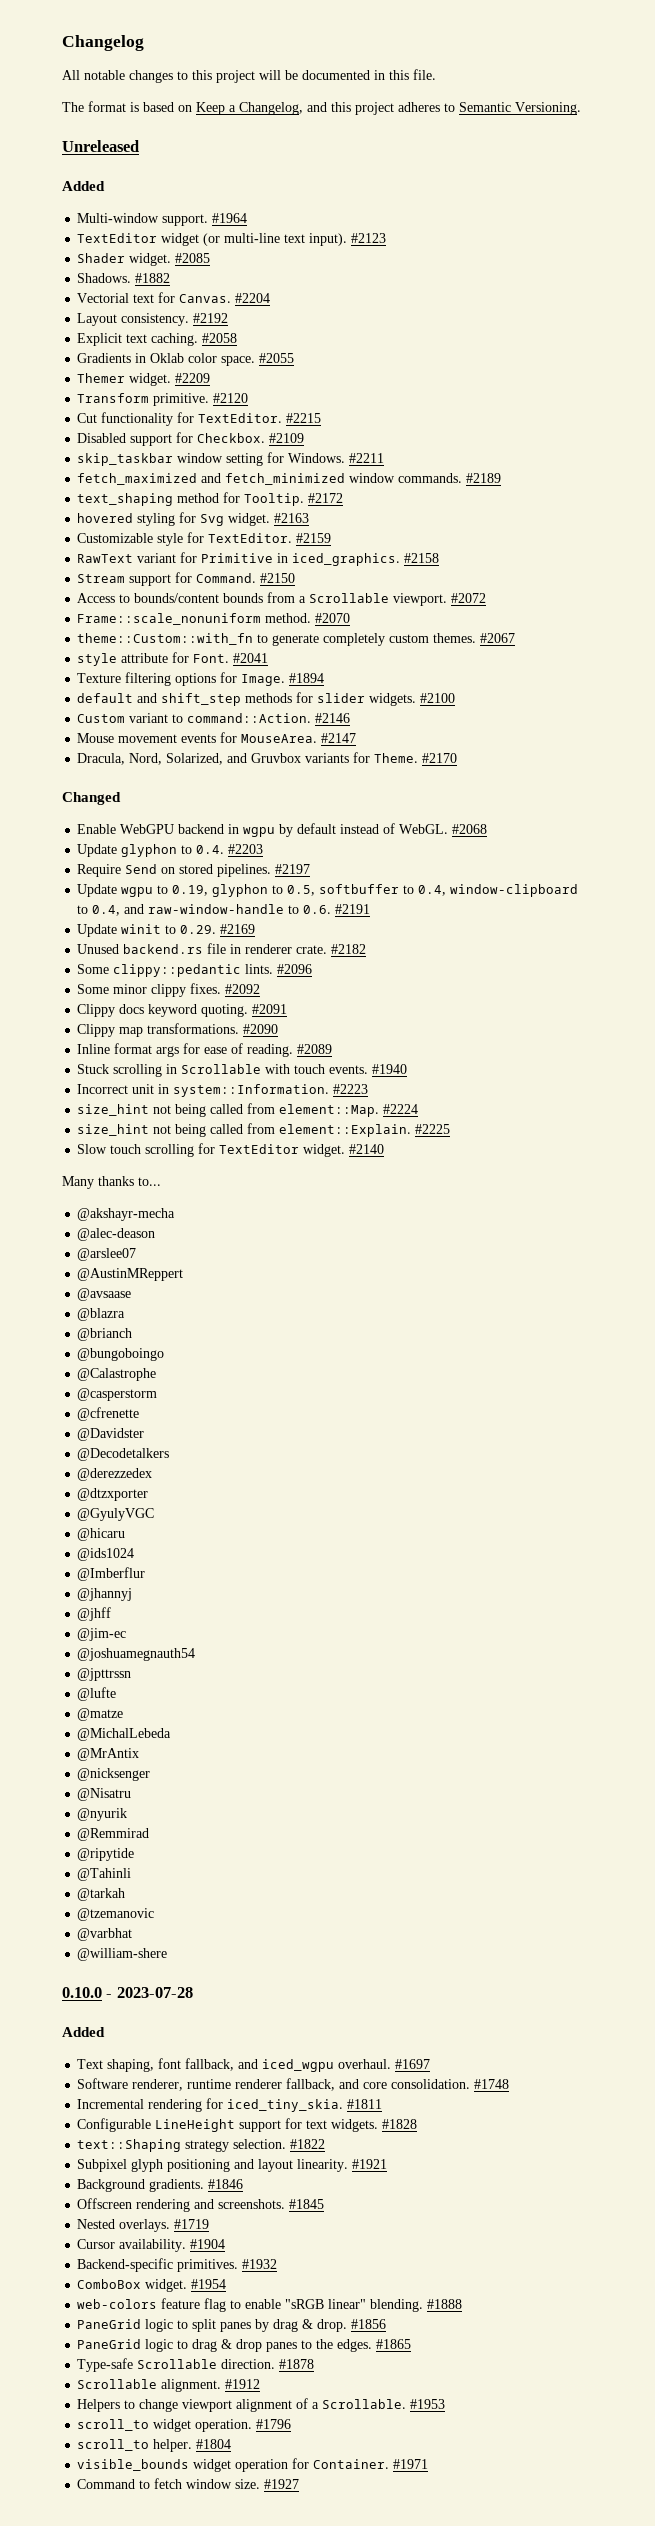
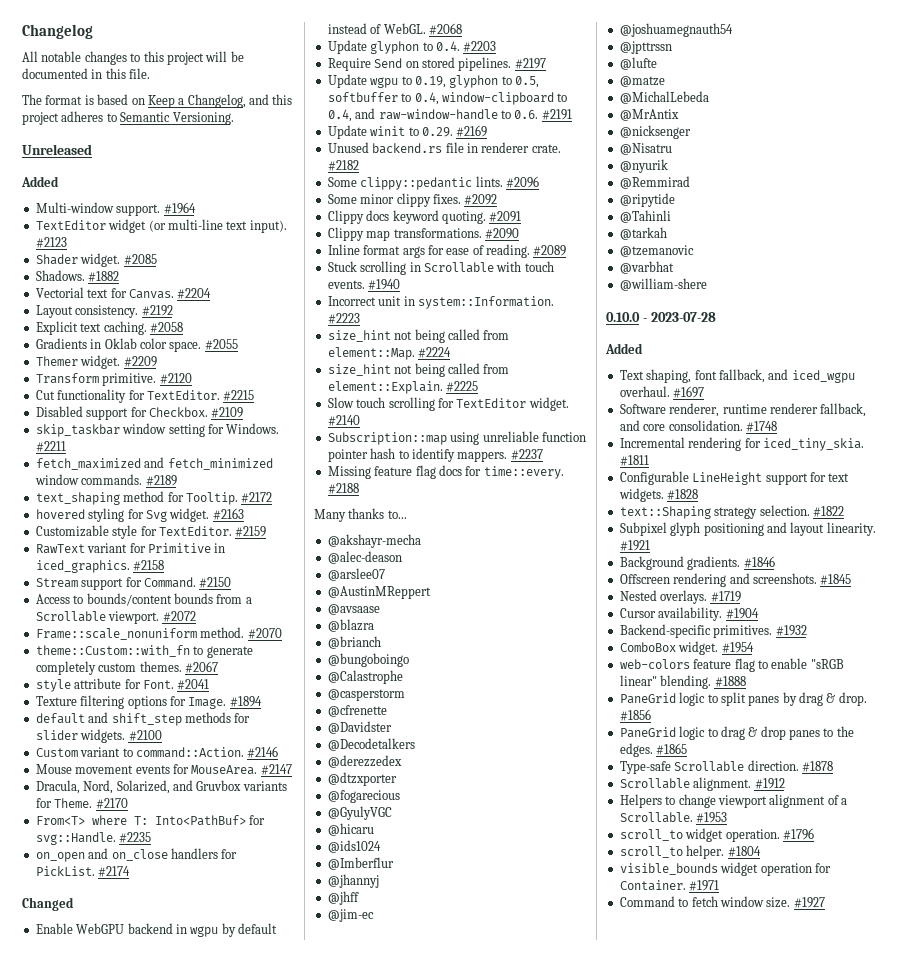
+ From<T> where T: Into<PathBuf> for svg::Handle. #2235
+ on_open and on_close handlers for PickList. #2174
+ Subscription::map using unreliable function pointer hash to identify mappers. #2237
+ Missing feature flag docs for time::every. #2188
+ @fogarecious

